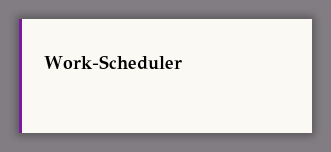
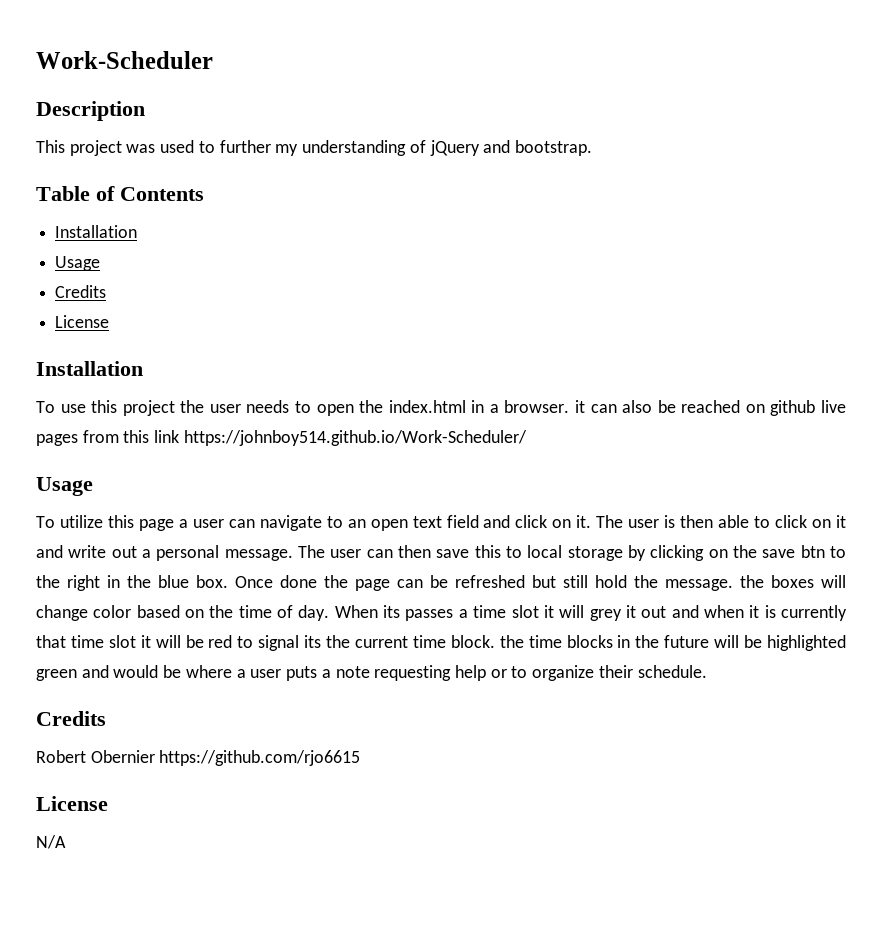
+ Description
+ This project was used to further my understanding of jQuery and bootstrap.
+ Table of Contents
+ Installation
+ Usage
+ Credits
+ License
+ Installation
+ To use this project the user needs to open the index.html in a browser. it can also be reached on github live pages from this link https://johnboy514.github.io/Work-Scheduler/
+ Usage
+ To utilize this page a user can navigate to an open text field and click on it. The user is then able to click on it and write out a personal message. The user can then save this to local storage by clicking on the save btn to the right in the blue box. Once done the page can be refreshed but still hold the message. the boxes will change color based on the time of day. When its passes a time slot it will grey it out and when it is currently that time slot it will be red to signal its the current time block. the time blocks in the future will be highlighted green and would be where a user puts a note requesting help or to organize their schedule.
+ Credits
+ Robert Obernier https://github.com/rjo6615
+ License
+ N/A

